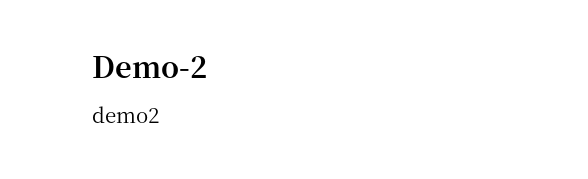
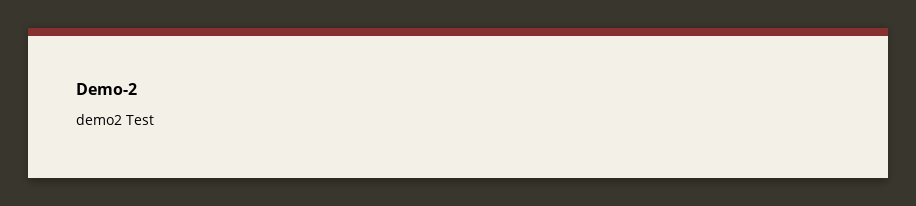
- demo2
+ demo2 Test

